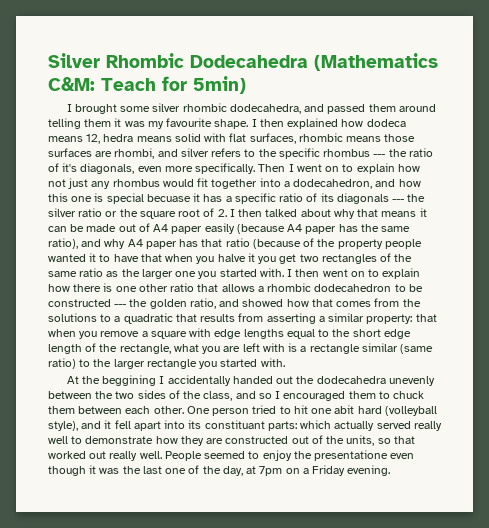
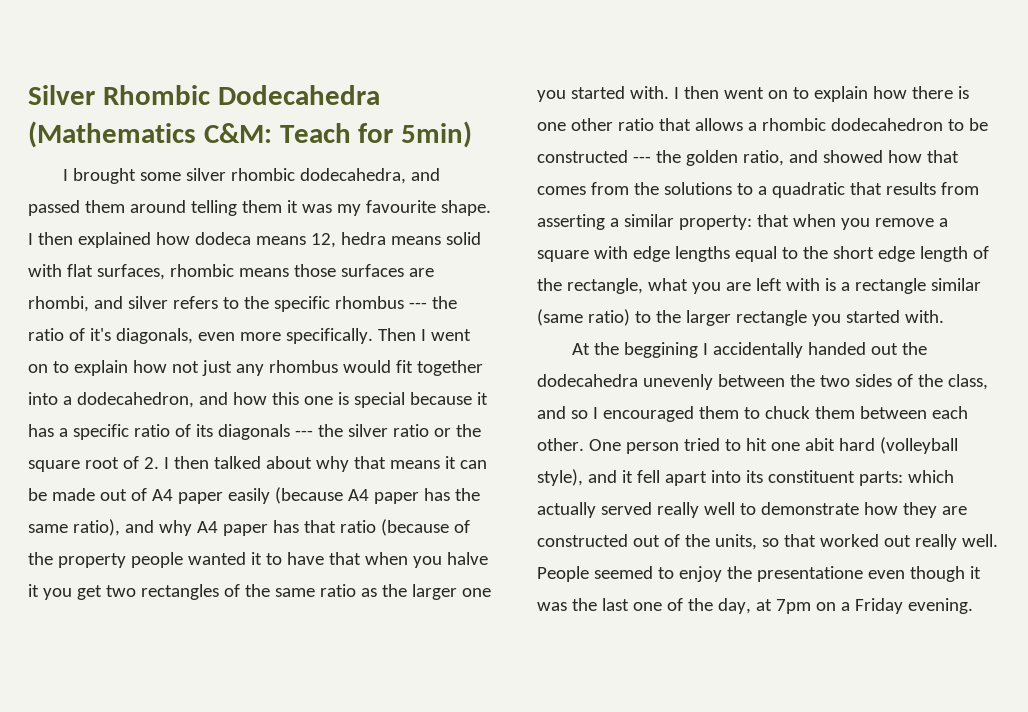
- Then I went on to explain how not just any rhombus would fit together into a dodecahedron, and how this one is special becuase it has a specific ratio of its diagonals --- the silver ratio or the square root of 2. I then talked about why that means it can be made out of A4 paper easily (because A4 paper has the same ratio), and why A4 paper has that ratio (because of the property people wanted it to have that when you halve it you get two rectangles of the same ratio as the larger one you started with.
+ Then I went on to explain how not just any rhombus would fit together into a dodecahedron, and how this one is special because it has a specific ratio of its diagonals --- the silver ratio or the square root of 2. I then talked about why that means it can be made out of A4 paper easily (because A4 paper has the same ratio), and why A4 paper has that ratio (because of the property people wanted it to have that when you halve it you get two rectangles of the same ratio as the larger one you started with.
- One person tried to hit one abit hard (volleyball style), and it fell apart into its constituant parts: which actually served really well to demonstrate how they are constructed out of the units, so that worked out really well.
+ One person tried to hit one abit hard (volleyball style), and it fell apart into its constituent parts: which actually served really well to demonstrate how they are constructed out of the units, so that worked out really well.

